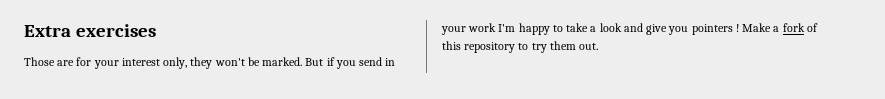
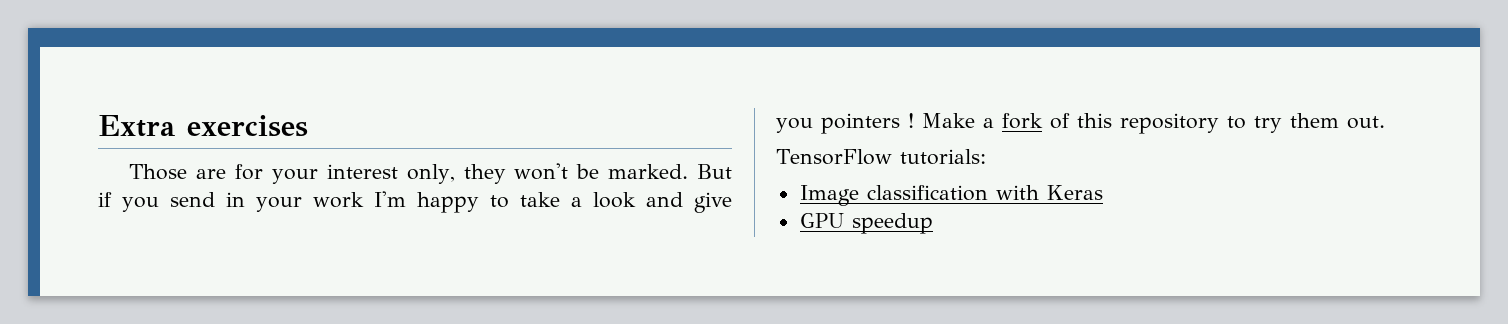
+ TensorFlow tutorials:
+ Image classification with Keras
+ GPU speedup

